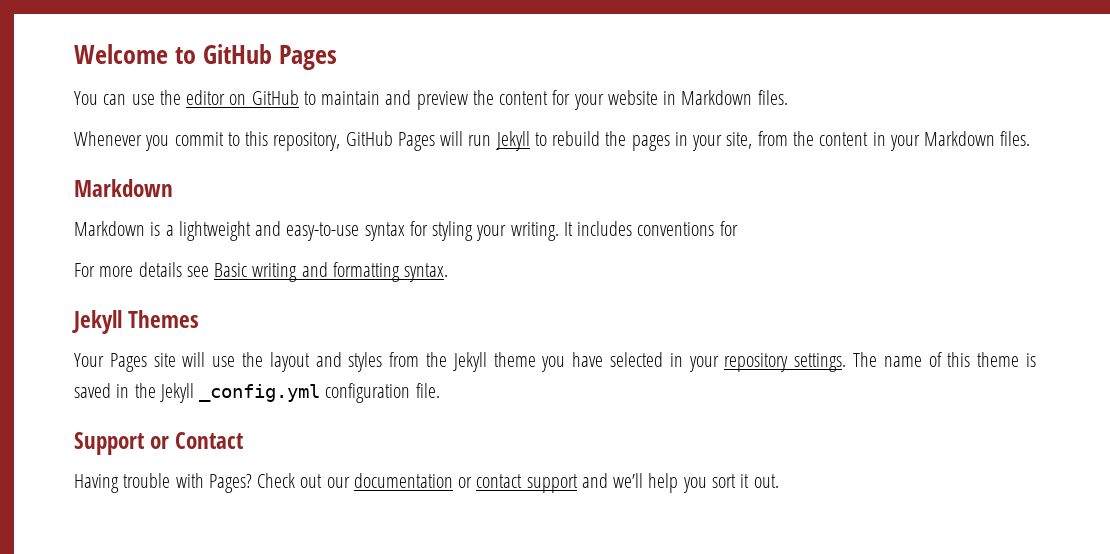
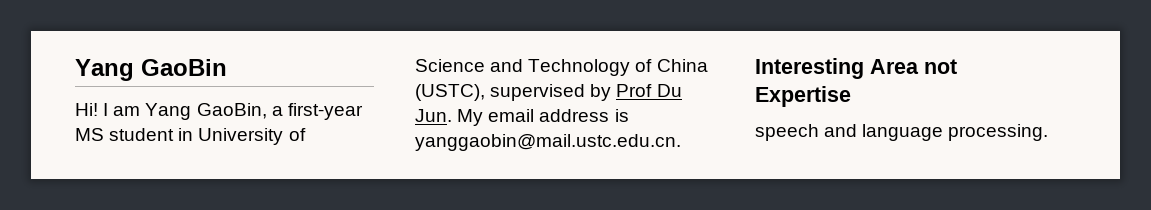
- Welcome to GitHub Pages
- You can use the editor on GitHub to maintain and preview the content for your website in Markdown files.
- Whenever you commit to this repository, GitHub Pages will run Jekyll to rebuild the pages in your site, from the content in your Markdown files.
- Markdown
- Markdown is a lightweight and easy-to-use syntax for styling your writing. It includes conventions for
- For more details see Basic writing and formatting syntax.
- Jekyll Themes
- Your Pages site will use the layout and styles from the Jekyll theme you have selected in your repository settings. The name of this theme is saved in the Jekyll _config.yml configuration file.
- Support or Contact
- Having trouble with Pages? Check out our documentation or contact support and we’ll help you sort it out.
+ Yang GaoBin
+ Hi! I am Yang GaoBin, a first-year MS student in University of Science and Technology of China (USTC), supervised by Prof Du Jun. My email address is yanggaobin@mail.ustc.edu.cn.
+ Interesting Area not Expertise
+ speech and language processing.

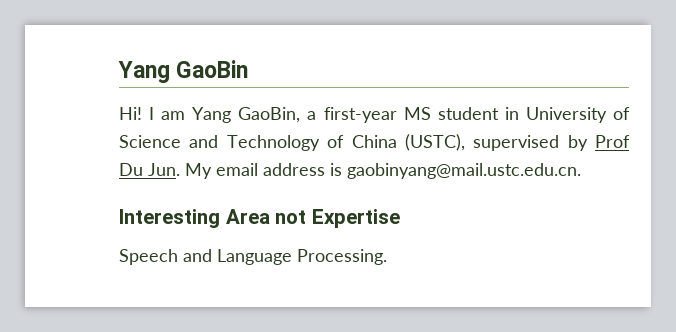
- I am Yang GaoBin, a first-year MS student in University of Science and Technology of China (USTC), supervised by Prof Du Jun. My email address is yanggaobin@mail.ustc.edu.cn.
+ I am Yang GaoBin, a first-year MS student in University of Science and Technology of China (USTC), supervised by Prof Du Jun. My email address is gaobinyang@mail.ustc.edu.cn.
- speech and language processing.
+ Speech and Language Processing.

